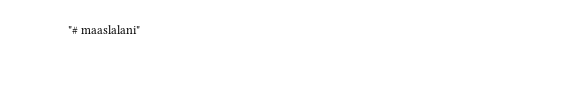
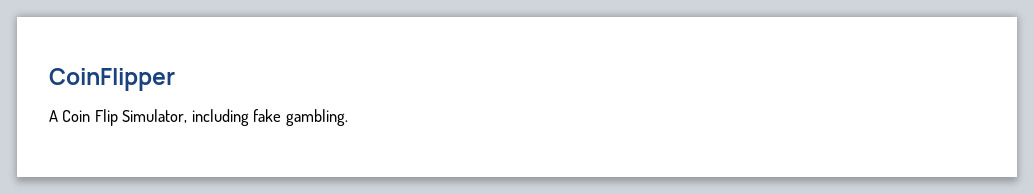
- "# maaslalani"
+ CoinFlipper
+ A Coin Flip Simulator, including fake gambling.

